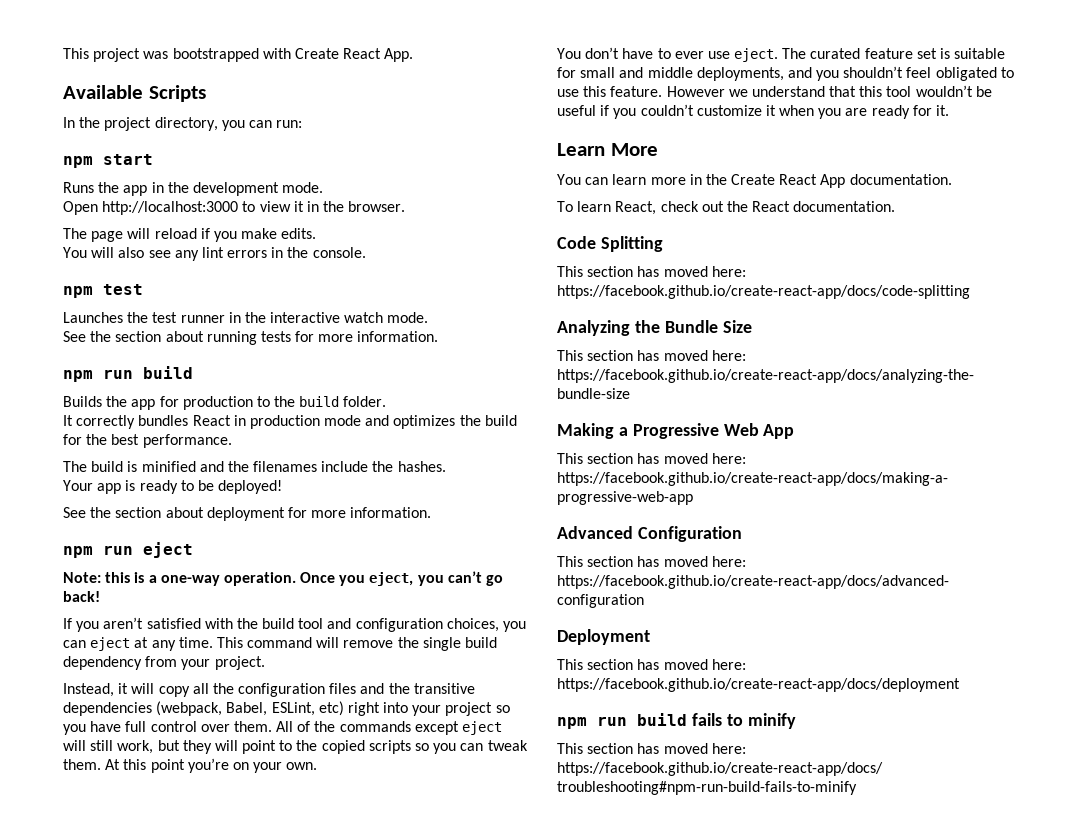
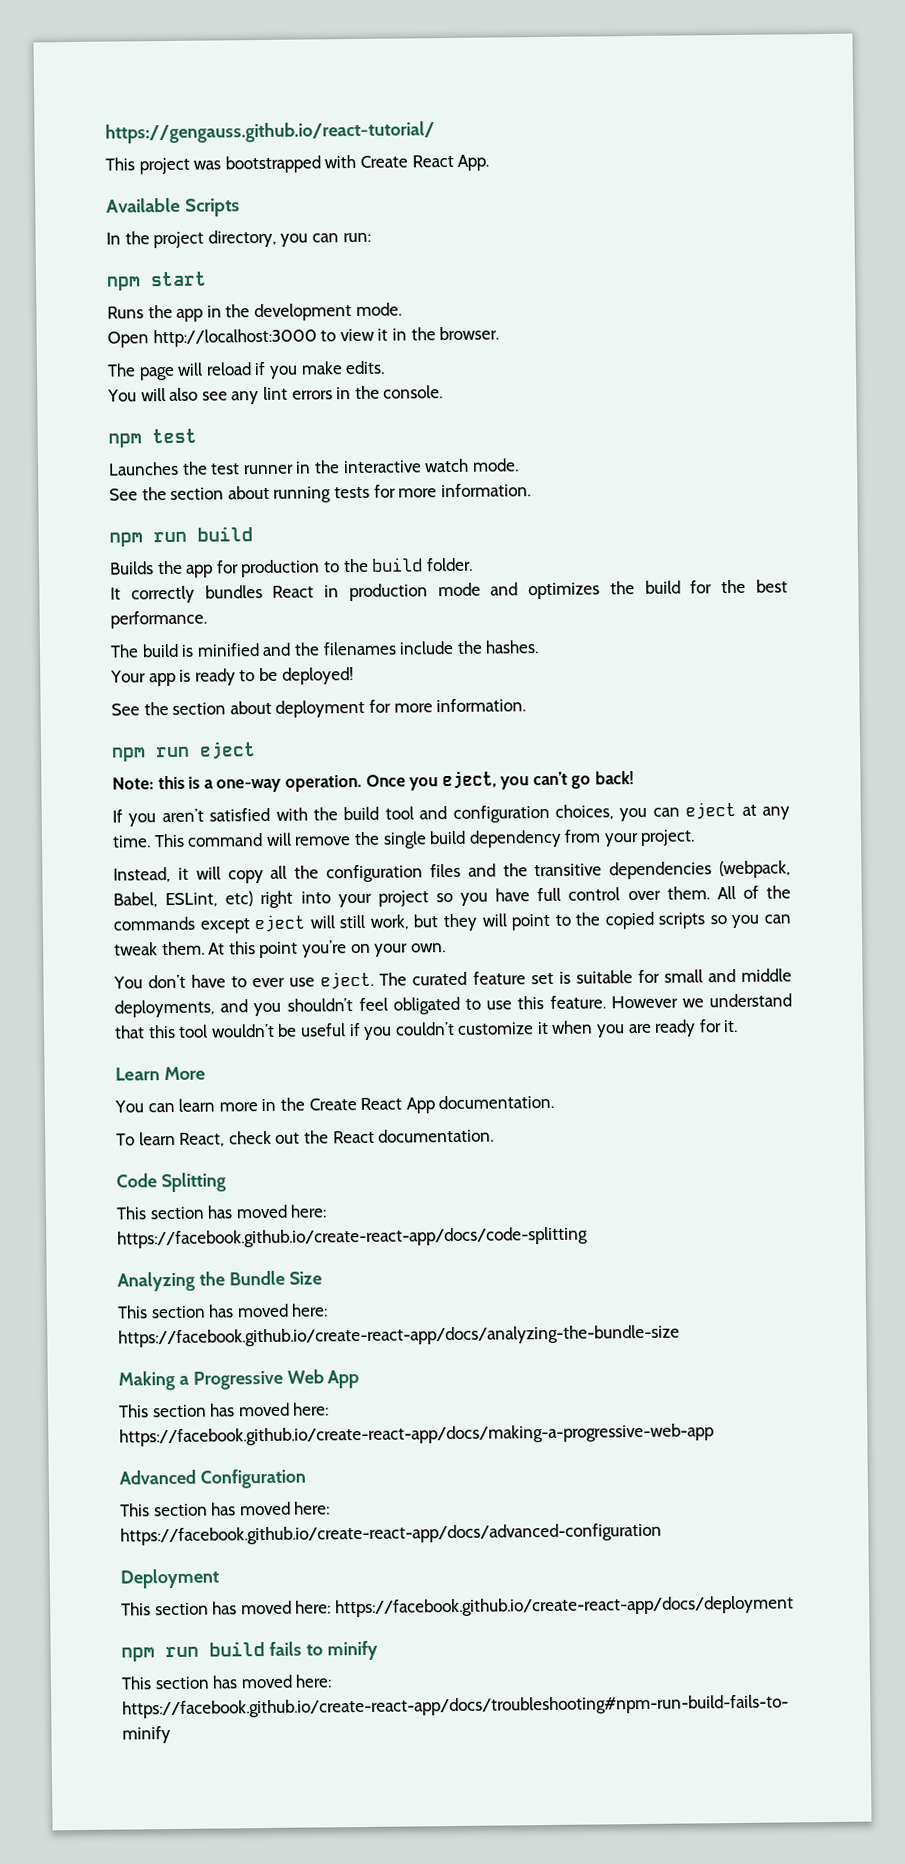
+ https://gengauss.github.io/react-tutorial/

